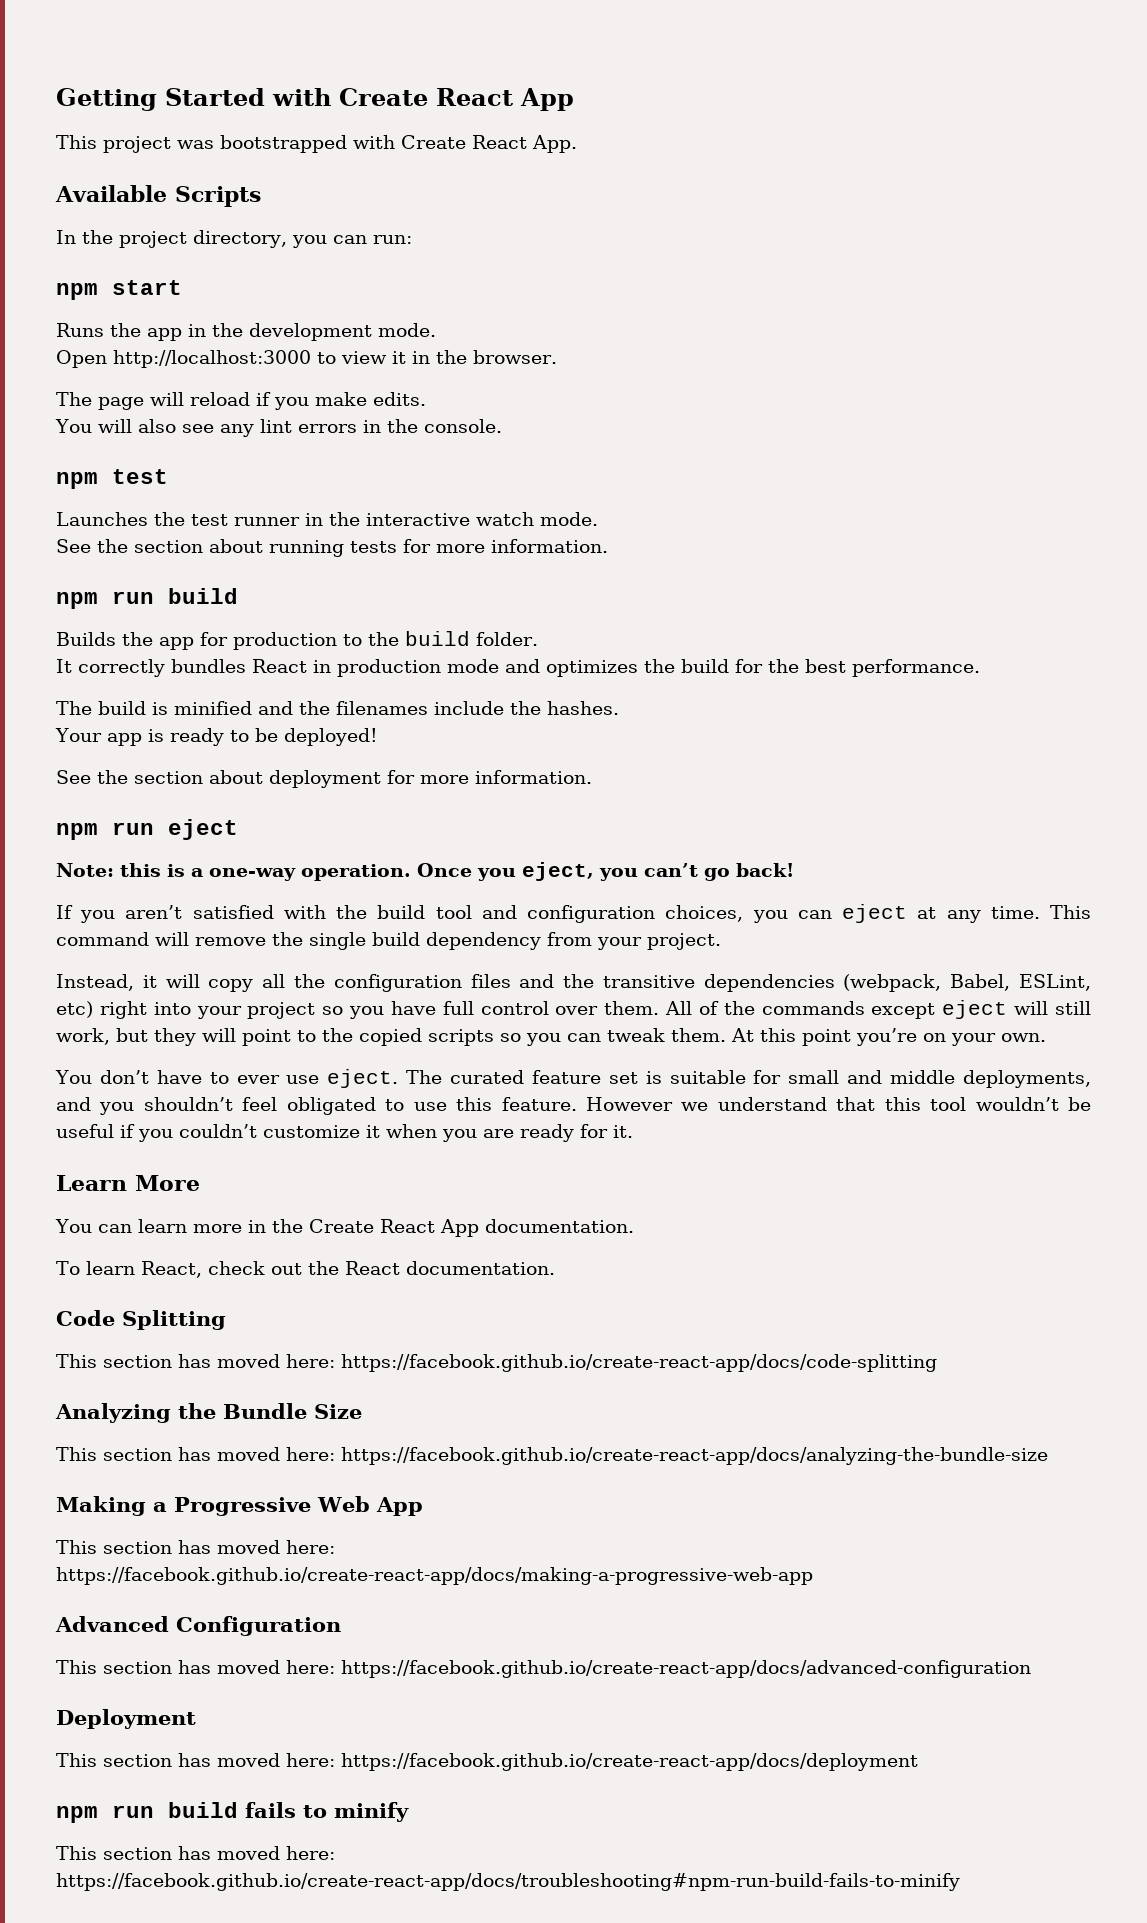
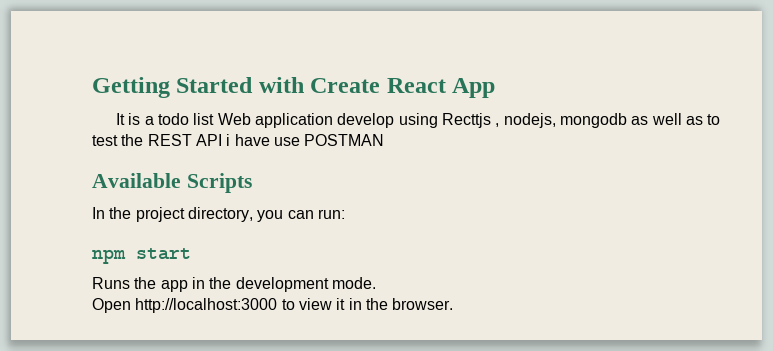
- This project was bootstrapped with Create React App.
+ It is a todo list Web application develop using Recttjs , nodejs, mongodb as well as to test the REST API i have use POSTMAN
- The page will reload if you make edits.
- You will also see any lint errors in the console.
- npm test
- Launches the test runner in the interactive watch mode.
- See the section about running tests for more information.
- npm run build
- Builds the app for production to the build folder.
- It correctly bundles React in production mode and optimizes the build for the best performance.
- The build is minified and the filenames include the hashes.
- Your app is ready to be deployed!
- See the section about deployment for more information.
- npm run eject
- Note: this is a one-way operation. Once you eject, you can’t go back!
- If you aren’t satisfied with the build tool and configuration choices, you can eject at any time. This command will remove the single build dependency from your project.
- Instead, it will copy all the configuration files and the transitive dependencies (webpack, Babel, ESLint, etc) right into your project so you have full control over them. All of the commands except eject will still work, but they will point to the copied scripts so you can tweak them. At this point you’re on your own.
- You don’t have to ever use eject. The curated feature set is suitable for small and middle deployments, and you shouldn’t feel obligated to use this feature. However we understand that this tool wouldn’t be useful if you couldn’t customize it when you are ready for it.
- Learn More
- You can learn more in the Create React App documentation.
- To learn React, check out the React documentation.
- Code Splitting
- This section has moved here: https://facebook.github.io/create-react-app/docs/code-splitting
- Analyzing the Bundle Size
- This section has moved here: https://facebook.github.io/create-react-app/docs/analyzing-the-bundle-size
- Making a Progressive Web App
- This section has moved here: https://facebook.github.io/create-react-app/docs/making-a-progressive-web-app
- Advanced Configuration
- This section has moved here: https://facebook.github.io/create-react-app/docs/advanced-configuration
- Deployment
- This section has moved here: https://facebook.github.io/create-react-app/docs/deployment
- npm run build fails to minify
- This section has moved here: https://facebook.github.io/create-react-app/docs/troubleshooting#npm-run-build-fails-to-minify

